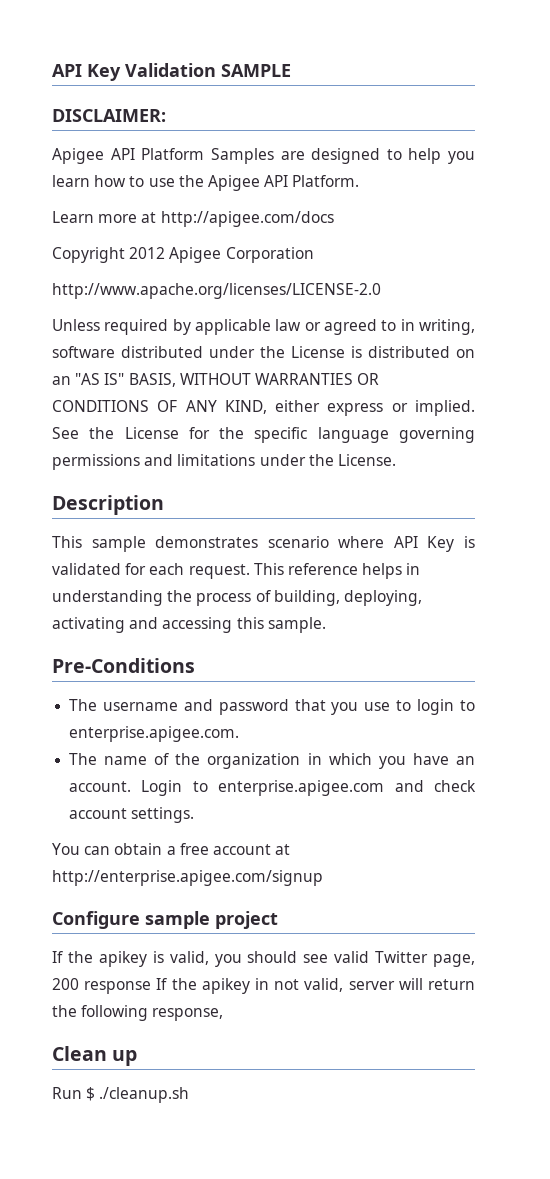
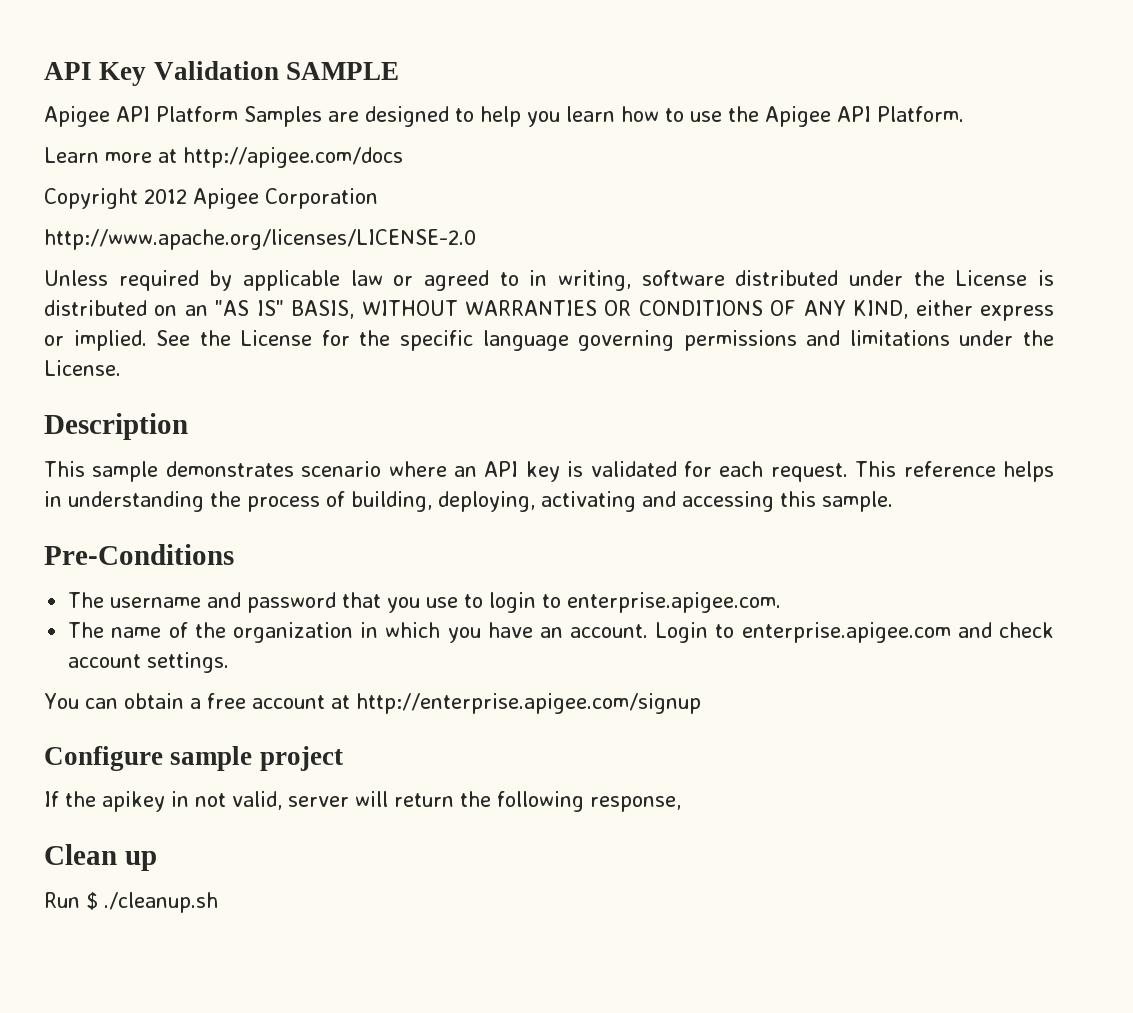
- DISCLAIMER:
- This sample demonstrates scenario where API Key is validated for each request.
+ This sample demonstrates scenario where an API key is validated for each request.
- If the apikey is valid, you should see valid Twitter page, 200 response If the apikey in not valid, server will return the following response,
+ If the apikey in not valid, server will return the following response,

